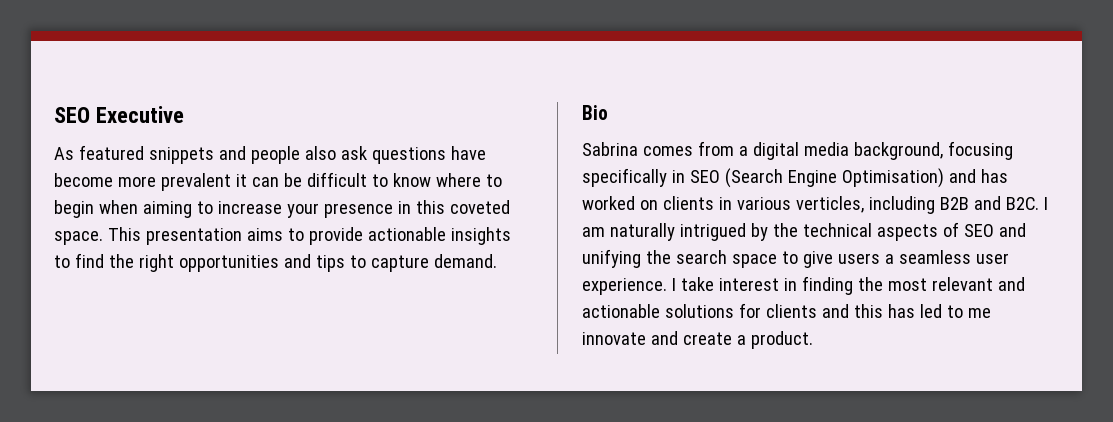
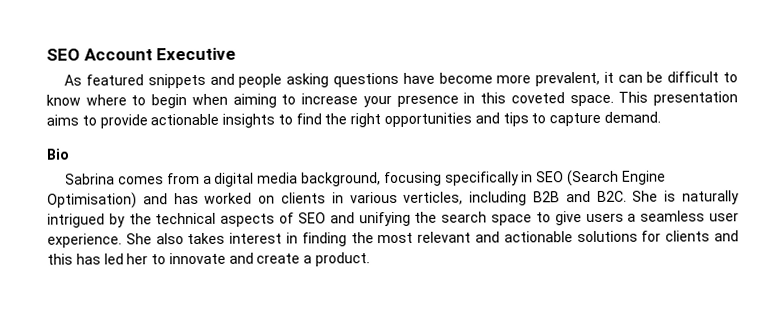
- SEO Executive
+ SEO Account Executive
- As featured snippets and people also ask questions have become more prevalent it can be difficult to know where to begin when aiming to increase your presence in this coveted space.
+ As featured snippets and people asking questions have become more prevalent, it can be difficult to know where to begin when aiming to increase your presence in this coveted space.
- Sabrina comes from a digital media background, focusing specifically in SEO (Search Engine Optimisation) and has worked on clients in various verticles, including B2B and B2C. I am naturally intrigued by the technical aspects of SEO and unifying the search space to give users a seamless user experience.
+ Sabrina comes from a digital media background, focusing specifically in SEO (Search Engine Optimisation) and has worked on clients in various verticles, including B2B and B2C. She is naturally intrigued by the technical aspects of SEO and unifying the search space to give users a seamless user experience.
- I take interest in finding the most relevant and actionable solutions for clients and this has led to me innovate and create a product.
+ She also takes interest in finding the most relevant and actionable solutions for clients and this has led her to innovate and create a product.

